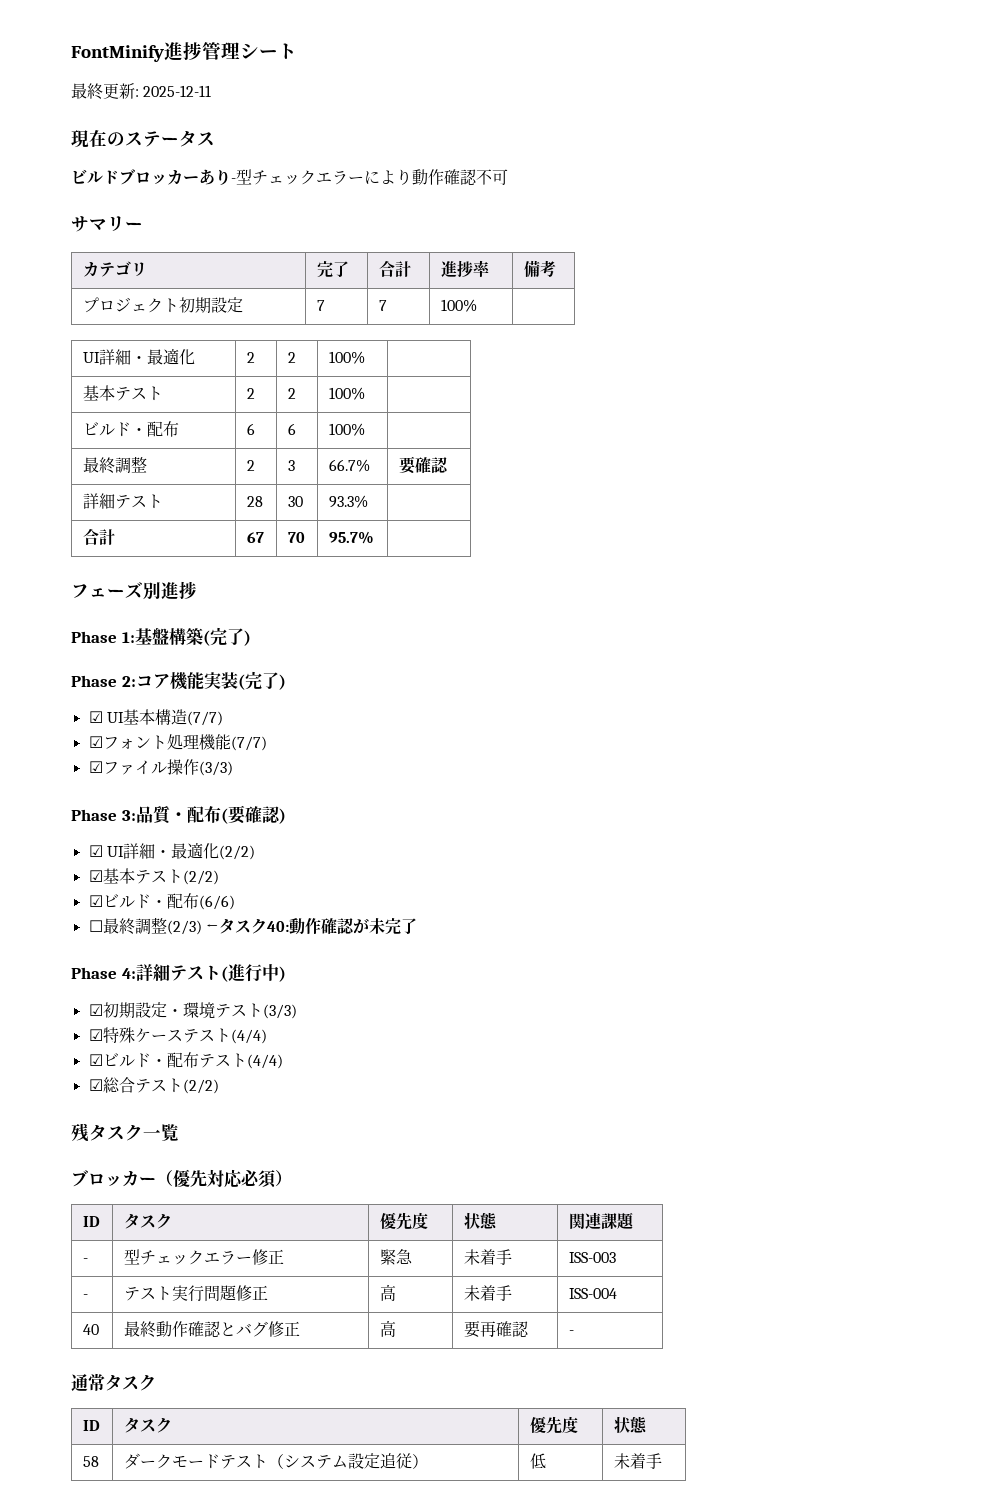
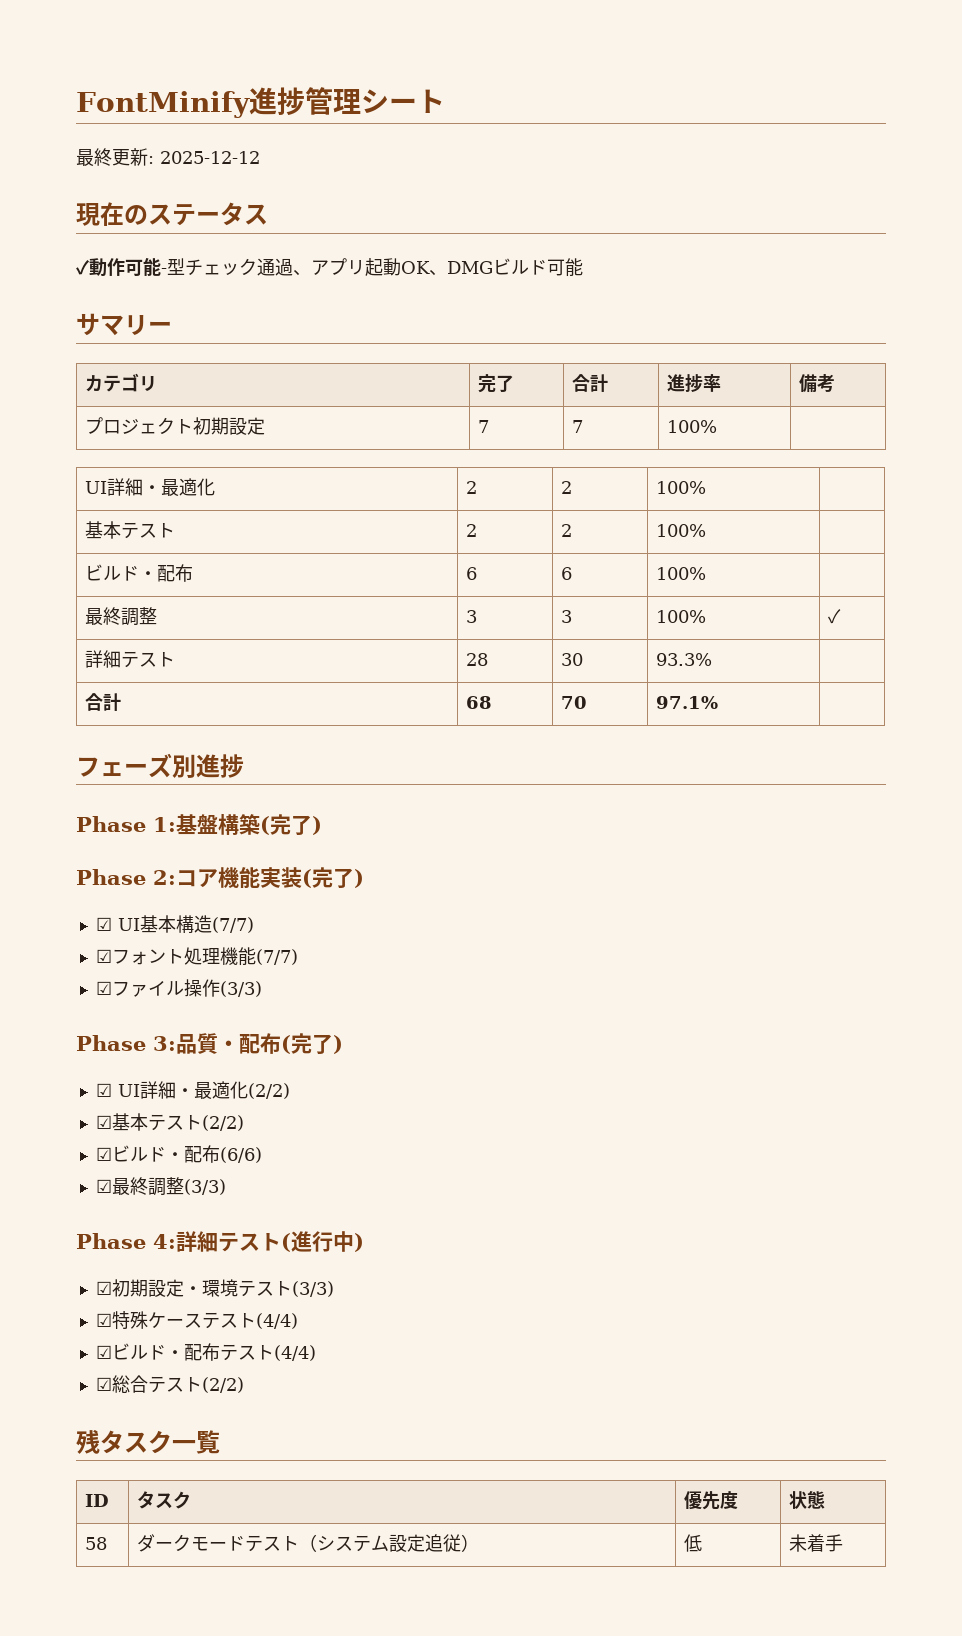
- 最終更新: 2025-12-11
+ 最終更新: 2025-12-12
- ビルドブロッカーあり-型チェックエラーにより動作確認不可
+ ✓動作可能-型チェック通過、アプリ起動OK、DMGビルド可能
- 最終調整 | 2 | 3 | 66.7% | 要確認
+ 最終調整 | 3 | 3 | 100% | ✓
- 合計 | 67 | 70 | 95.7% |
+ 合計 | 68 | 70 | 97.1% |
- Phase 3:品質・配布(要確認)
+ Phase 3:品質・配布(完了)
- ☐最終調整(2/3) ←タスク40:動作確認が未完了
+ ☑最終調整(3/3)
- ブロッカー（優先対応必須）
- ID | タスク | 優先度 | 状態 | 関連課題
- - | 型チェックエラー修正 | 緊急 | 未着手 | ISS-003
- - | テスト実行問題修正 | 高 | 未着手 | ISS-004
- 40 | 最終動作確認とバグ修正 | 高 | 要再確認 | -
- 通常タスク

